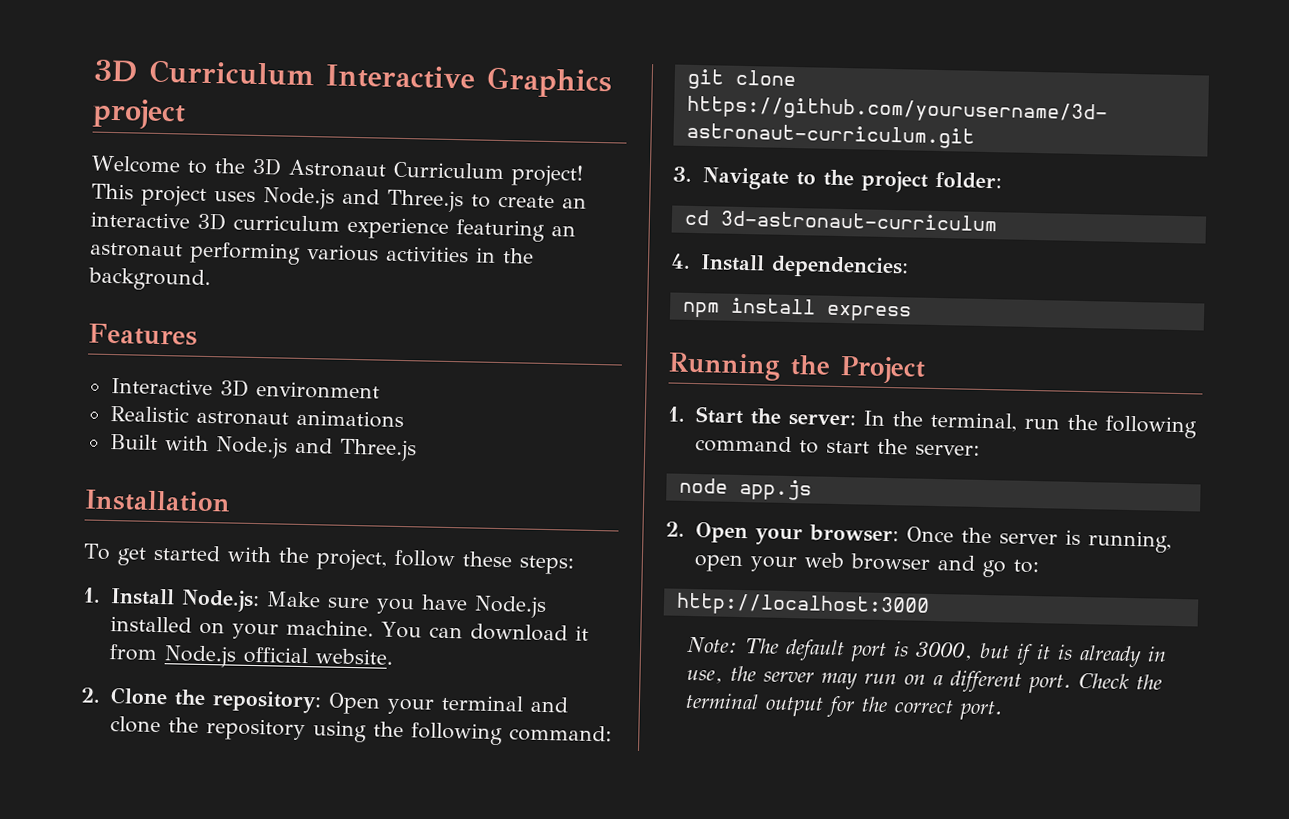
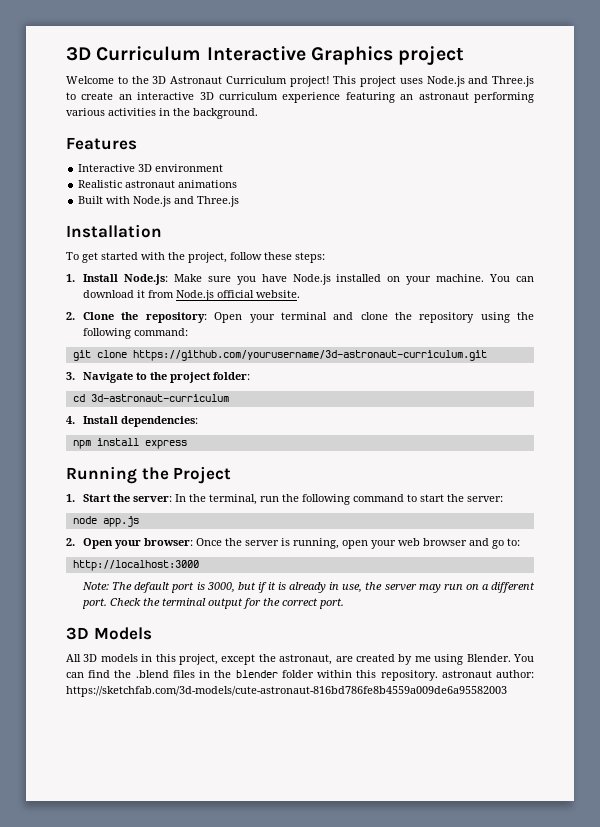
+ 3D Models
+ All 3D models in this project, except the astronaut, are created by me using Blender. You can find the .blend files in the blender folder within this repository. astronaut author: https://sketchfab.com/3d-models/cute-astronaut-816bd786fe8b4559a009de6a95582003

